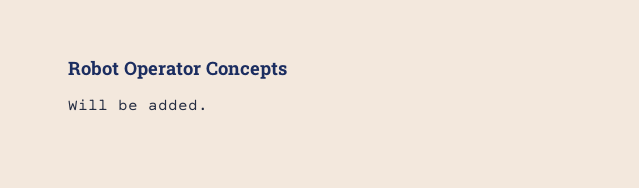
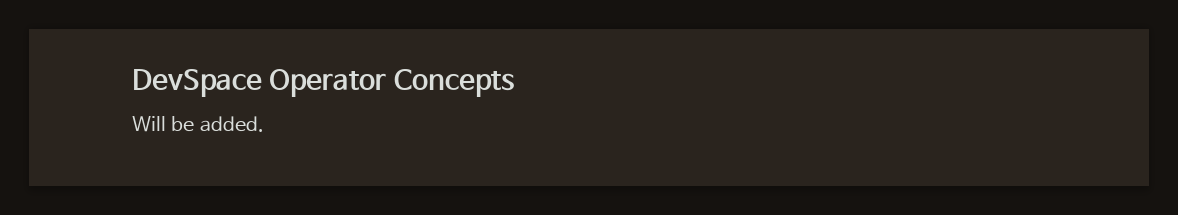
- Robot Operator Concepts
+ DevSpace Operator Concepts

